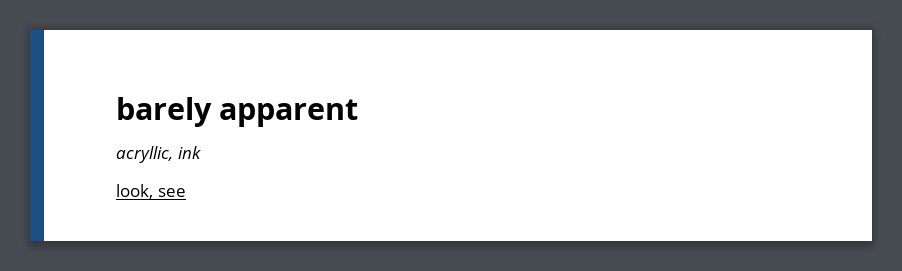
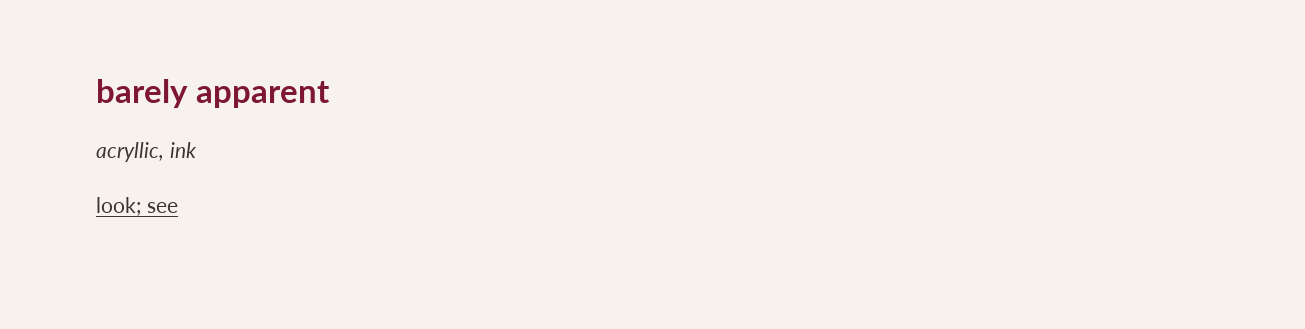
- look, see
+ look; see

